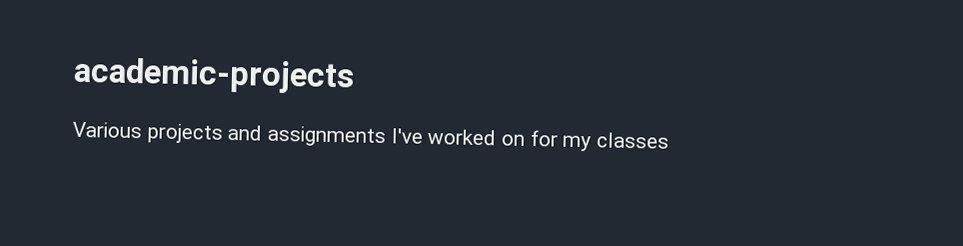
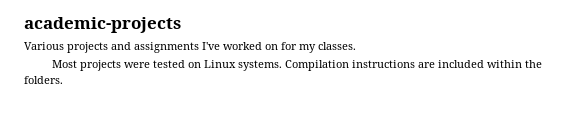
- Various projects and assignments I've worked on for my classes
+ Various projects and assignments I've worked on for my classes.
+ Most projects were tested on Linux systems. Compilation instructions are included within the folders.

